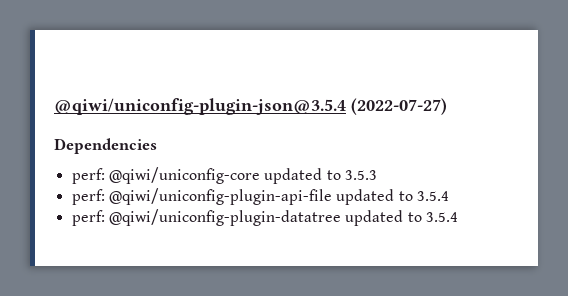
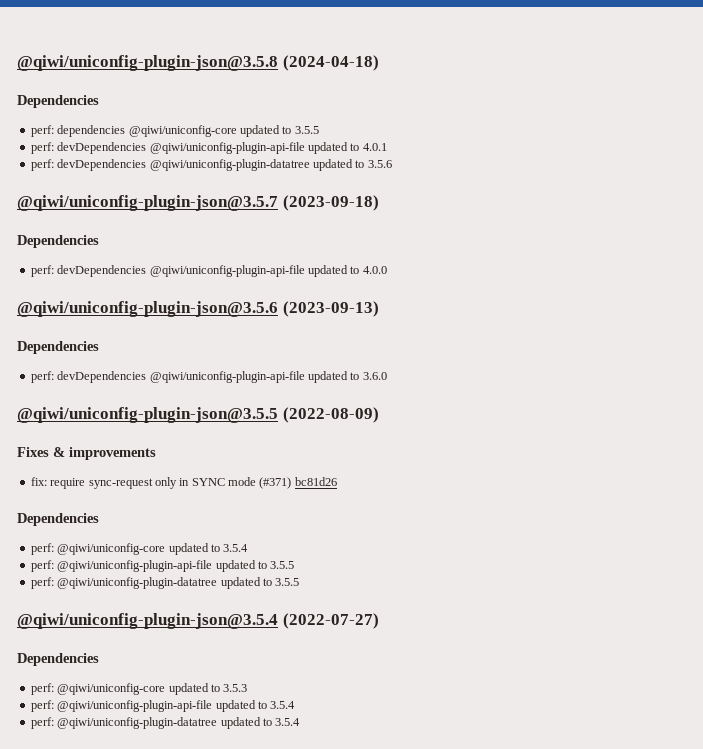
+ @qiwi/uniconfig-plugin-json@3.5.8 (2024-04-18)
+ Dependencies
+ perf: dependencies @qiwi/uniconfig-core updated to 3.5.5
+ perf: devDependencies @qiwi/uniconfig-plugin-api-file updated to 4.0.1
+ perf: devDependencies @qiwi/uniconfig-plugin-datatree updated to 3.5.6
+ @qiwi/uniconfig-plugin-json@3.5.7 (2023-09-18)
+ Dependencies
+ perf: devDependencies @qiwi/uniconfig-plugin-api-file updated to 4.0.0
+ @qiwi/uniconfig-plugin-json@3.5.6 (2023-09-13)
+ Dependencies
+ perf: devDependencies @qiwi/uniconfig-plugin-api-file updated to 3.6.0
+ @qiwi/uniconfig-plugin-json@3.5.5 (2022-08-09)
+ Fixes & improvements
+ fix: require sync-request only in SYNC mode (#371) bc81d26
+ Dependencies
+ perf: @qiwi/uniconfig-core updated to 3.5.4
+ perf: @qiwi/uniconfig-plugin-api-file updated to 3.5.5
+ perf: @qiwi/uniconfig-plugin-datatree updated to 3.5.5

